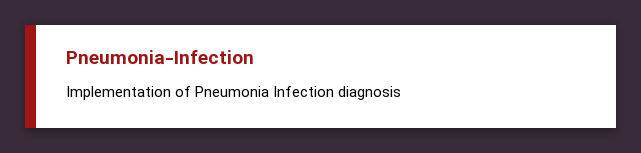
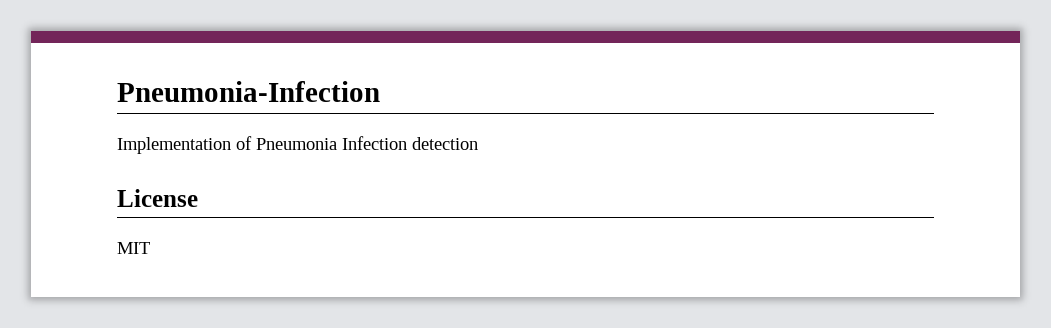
- Implementation of Pneumonia Infection diagnosis
+ Implementation of Pneumonia Infection detection
+ License
+ MIT

